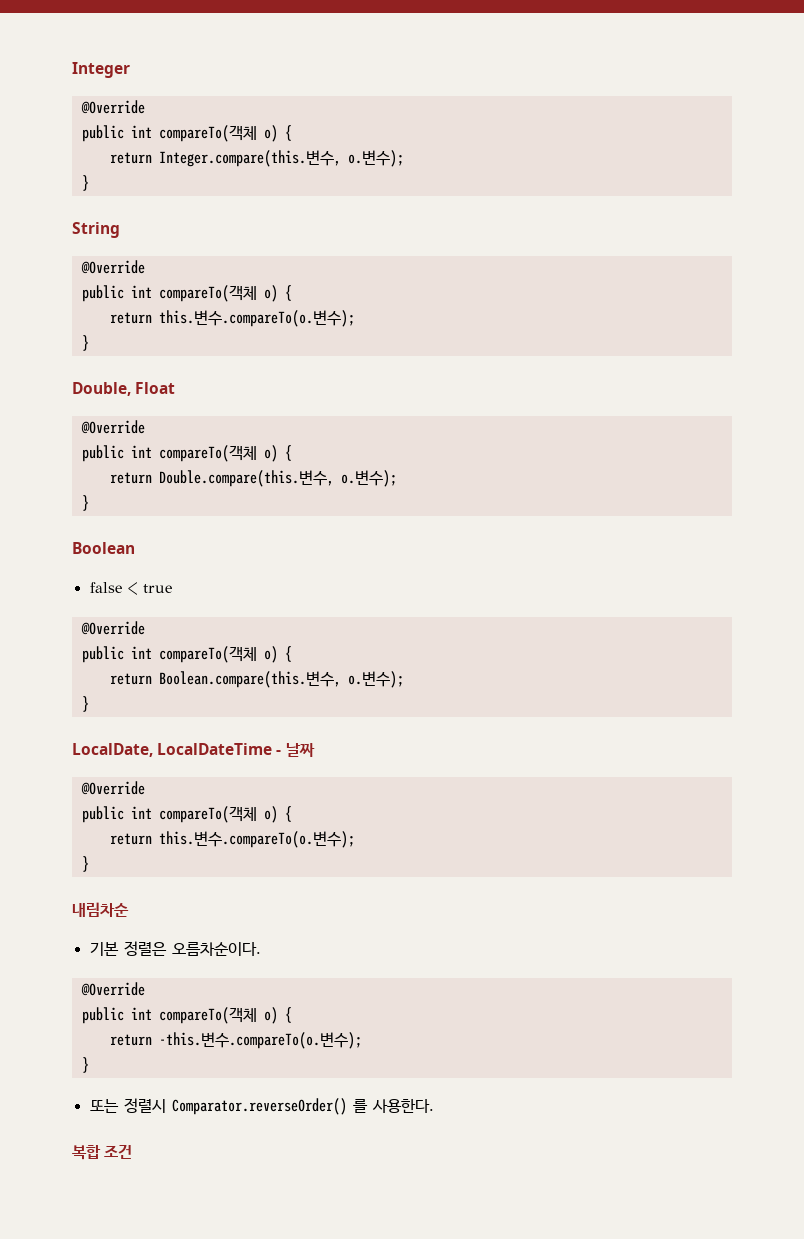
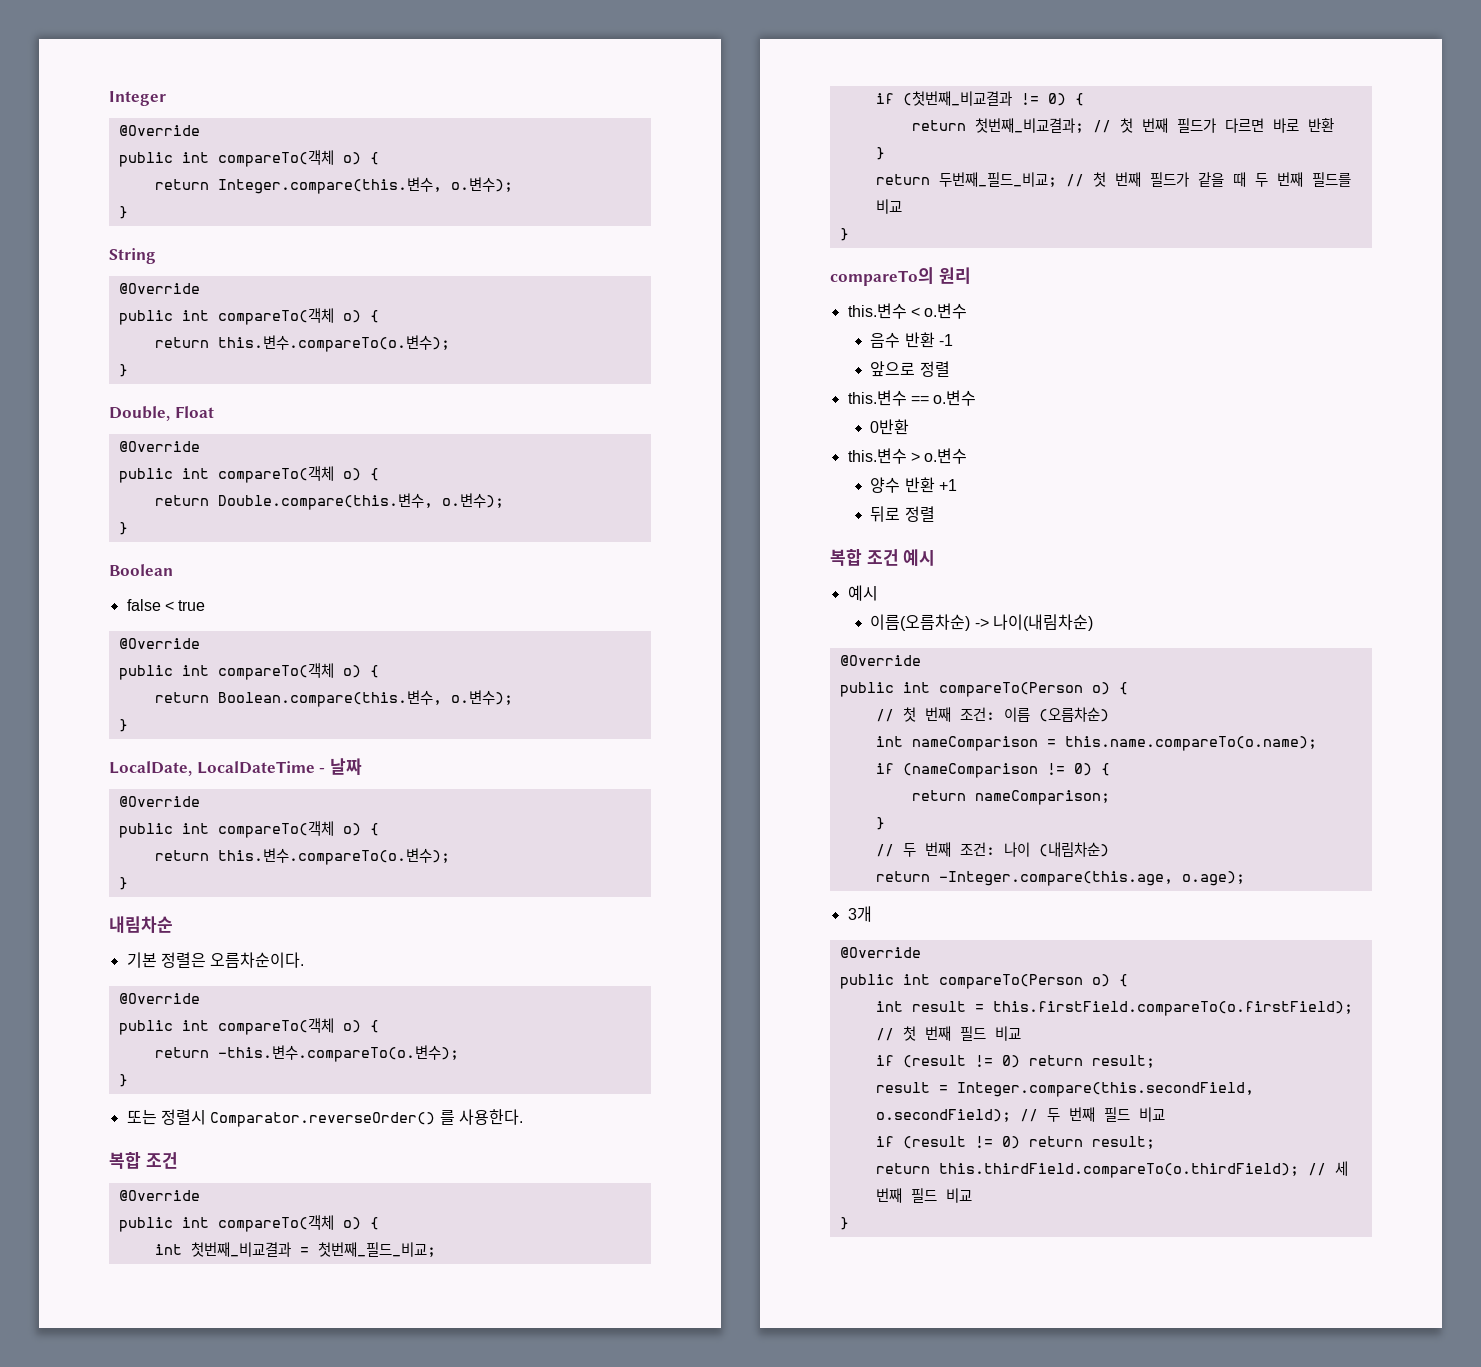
  또는 정렬시 Comparator.reverseOrder() 를 사용한다.
  복합 조건
+ @Override
+ public int compareTo(객체 o) {
+ int 첫번째_비교결과 = 첫번째_필드_비교;
+ if (첫번째_비교결과 != 0) {
+ return 첫번째_비교결과; // 첫 번째 필드가 다르면 바로 반환
+ }
+ return 두번째_필드_비교; // 첫 번째 필드가 같을 때 두 번째 필드를 비교
+ }
+ compareTo의 원리
+ this.변수 < o.변수
+ 음수 반환 -1
+ 앞으로 정렬
+ this.변수 == o.변수
+ 0반환
+ this.변수 > o.변수
+ 양수 반환 +1
+ 뒤로 정렬
+ 복합 조건 예시
+ 예시
+ 이름(오름차순) -> 나이(내림차순)
+ @Override
+ public int compareTo(Person o) {
+ // 첫 번째 조건: 이름 (오름차순)
+ int nameComparison = this.name.compareTo(o.name);
+ if (nameComparison != 0) {
+ return nameComparison;
+ }
+ // 두 번째 조건: 나이 (내림차순)
+ return -Integer.compare(this.age, o.age);
+ 3개
+ @Override
+ public int compareTo(Person o) {
+ int result = this.firstField.compareTo(o.firstField); // 첫 번째 필드 비교
+ if (result != 0) return result;
+ result = Integer.compare(this.secondField, o.secondField); // 두 번째 필드 비교
+ if (result != 0) return result;
+ return this.thirdField.compareTo(o.thirdField); // 세 번째 필드 비교
+ }

